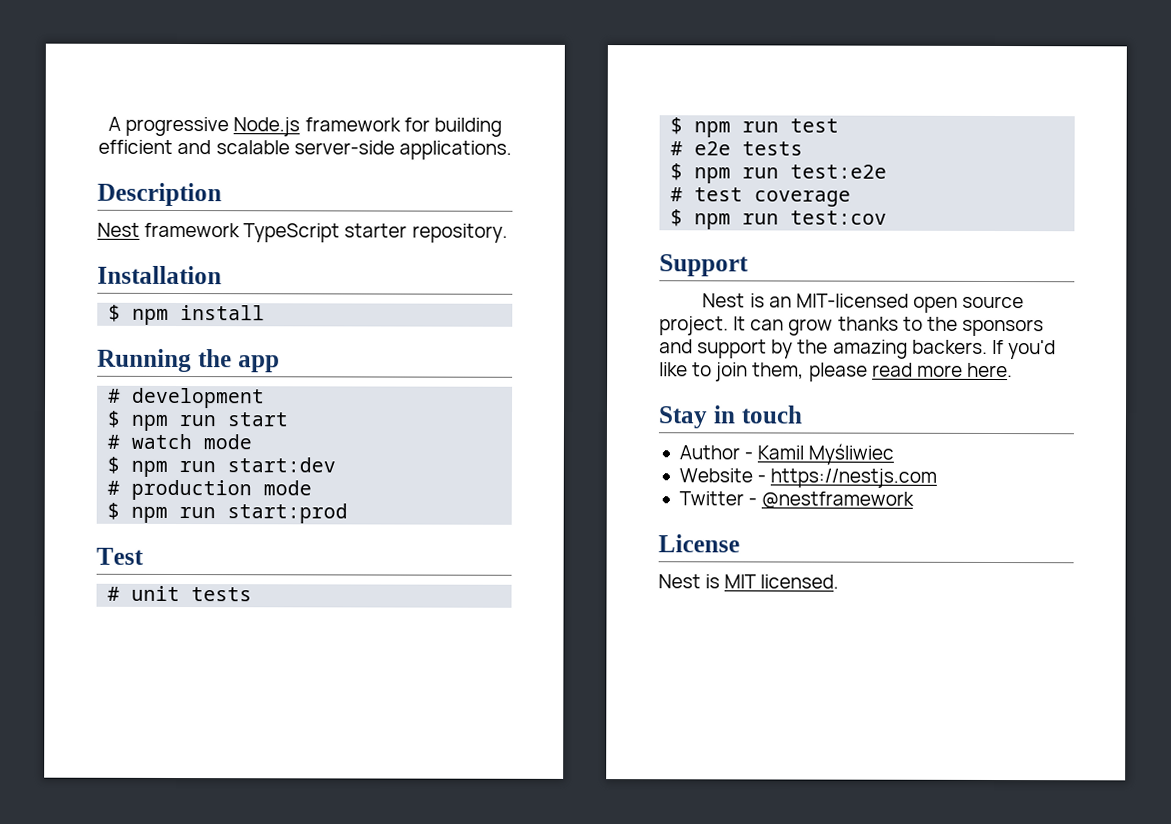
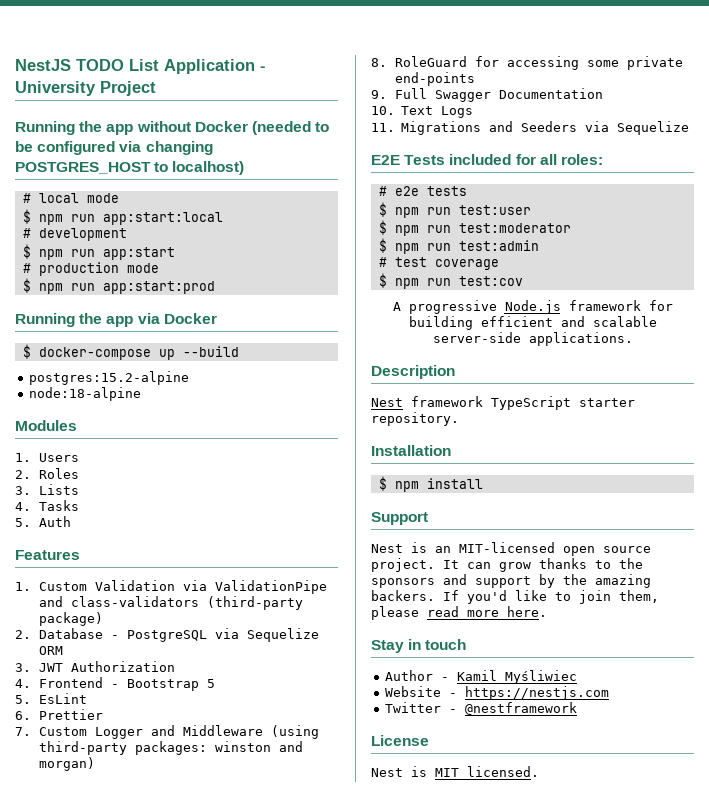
+ NestJS TODO List Application - University Project
+ Running the app without Docker (needed to be configured via changing POSTGRES_HOST to localhost)
+ # local mode
+ $ npm run app:start:local
+ # development
+ $ npm run app:start
+ # production mode
+ $ npm run app:start:prod
+ Running the app via Docker
+ $ docker-compose up --build
+ postgres:15.2-alpine
+ node:18-alpine
+ Modules
+ 1. Users
+ 2. Roles
+ 3. Lists
+ 4. Tasks
+ 5. Auth
+ Features
+ 1. Custom Validation via ValidationPipe and class-validators (third-party package)
+ 2. Database - PostgreSQL via Sequelize ORM
+ 3. JWT Authorization
+ 4. Frontend - Bootstrap 5
+ 5. EsLint
+ 6. Prettier
+ 7. Custom Logger and Middleware (using third-party packages: winston and morgan)
+ 8. RoleGuard for accessing some private end-points
+ 9. Full Swagger Documentation
+ 10. Text Logs
+ 11. Migrations and Seeders via Sequelize
+ E2E Tests included for all roles:
+ # e2e tests
+ $ npm run test:user
+ $ npm run test:moderator
+ $ npm run test:admin
+ # test coverage
+ $ npm run test:cov
- Running the app
- # development
- $ npm run start
- # watch mode
- $ npm run start:dev
- # production mode
- $ npm run start:prod
- Test
- # unit tests
- $ npm run test
- # e2e tests
- $ npm run test:e2e
- # test coverage
- $ npm run test:cov

